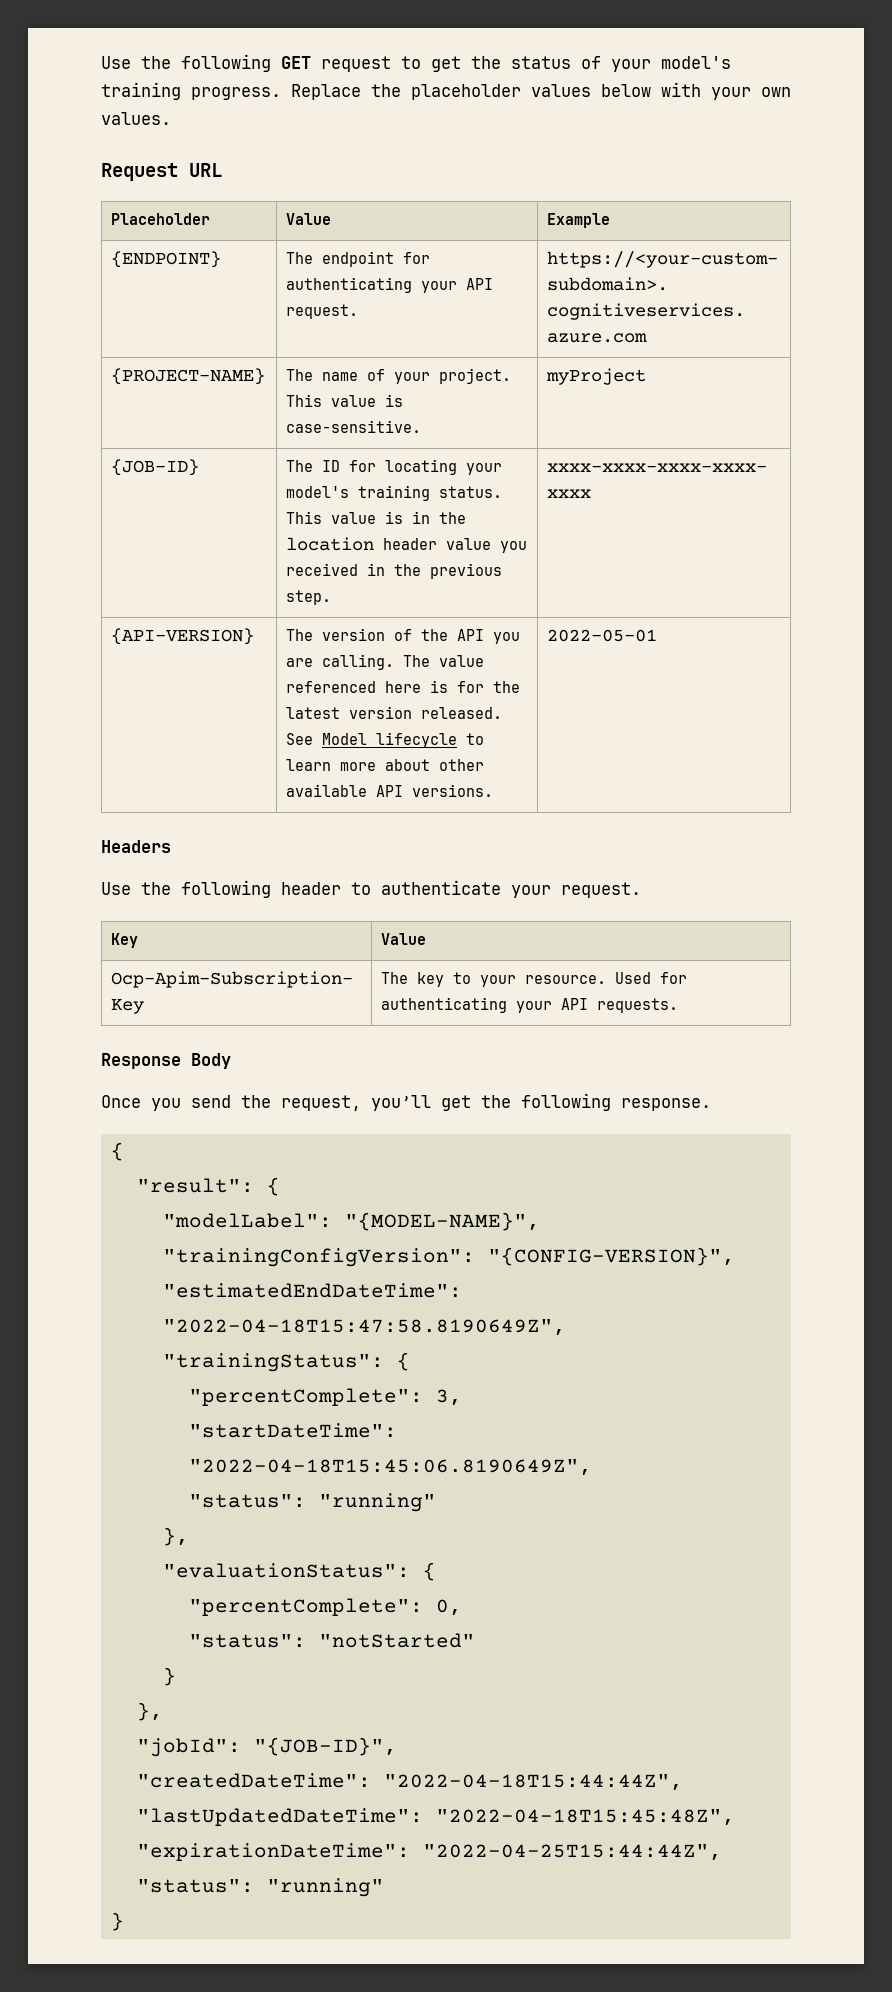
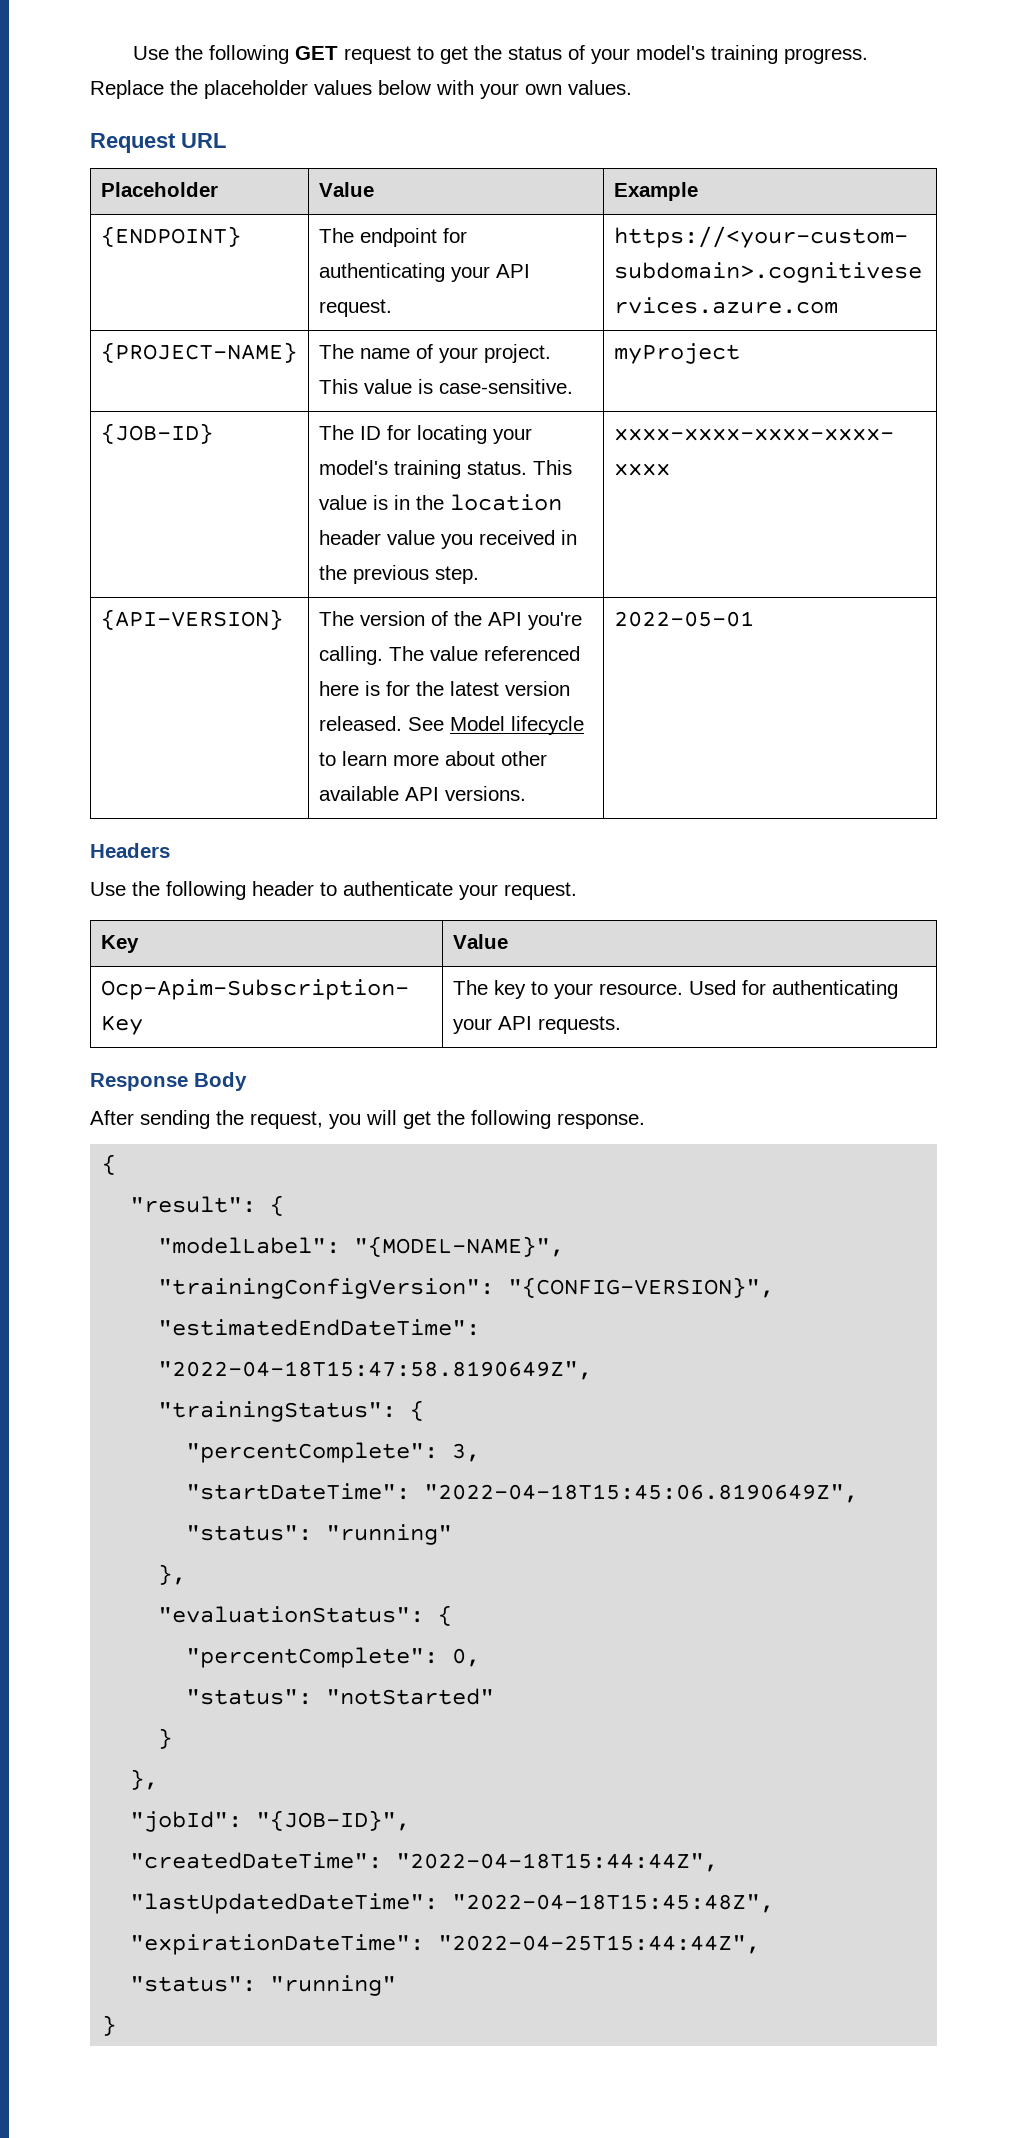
- {API-VERSION} | The version of the API you are calling. The value referenced here is for the latest version released. See Model lifecycle to learn more about other available API versions. | 2022-05-01
+ {API-VERSION} | The version of the API you're calling. The value referenced here is for the latest version released. See Model lifecycle to learn more about other available API versions. | 2022-05-01
- Once you send the request, you’ll get the following response.
+ After sending the request, you will get the following response.

